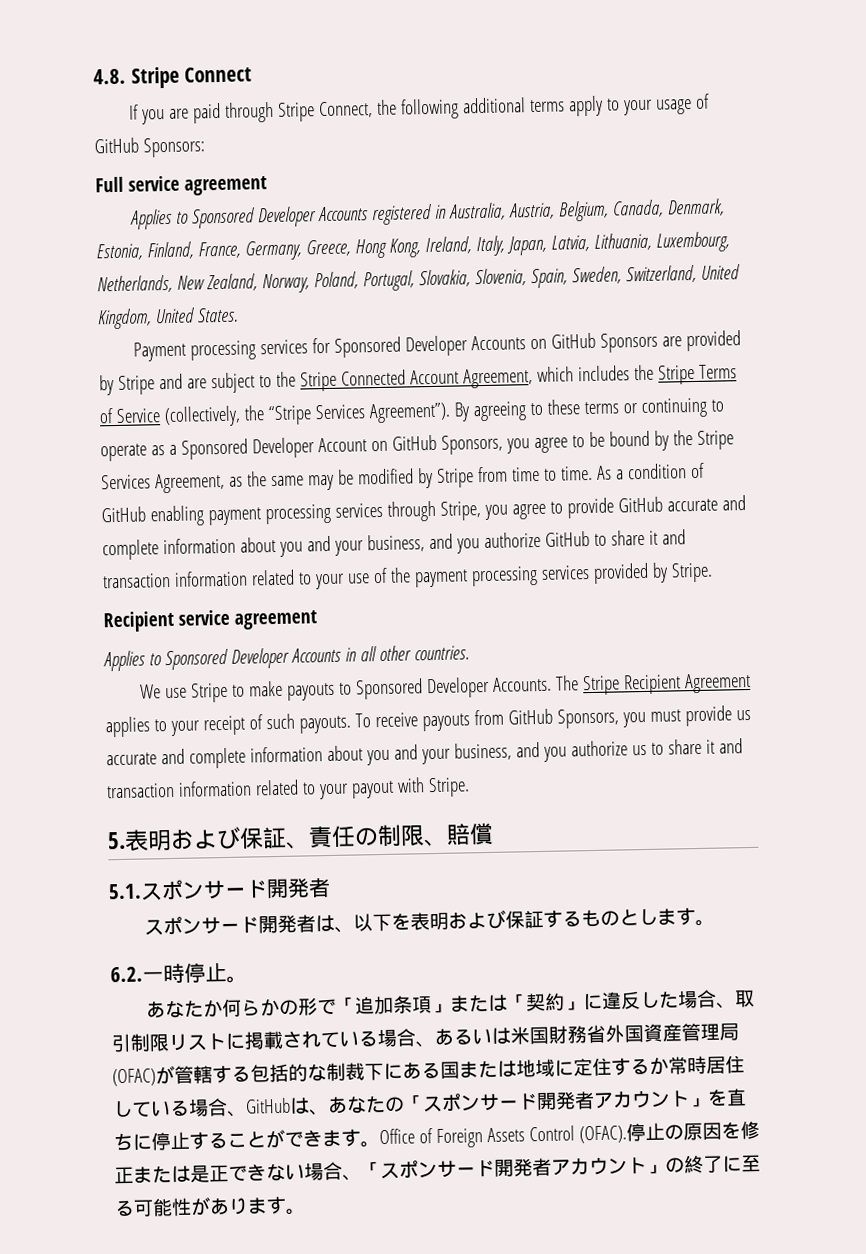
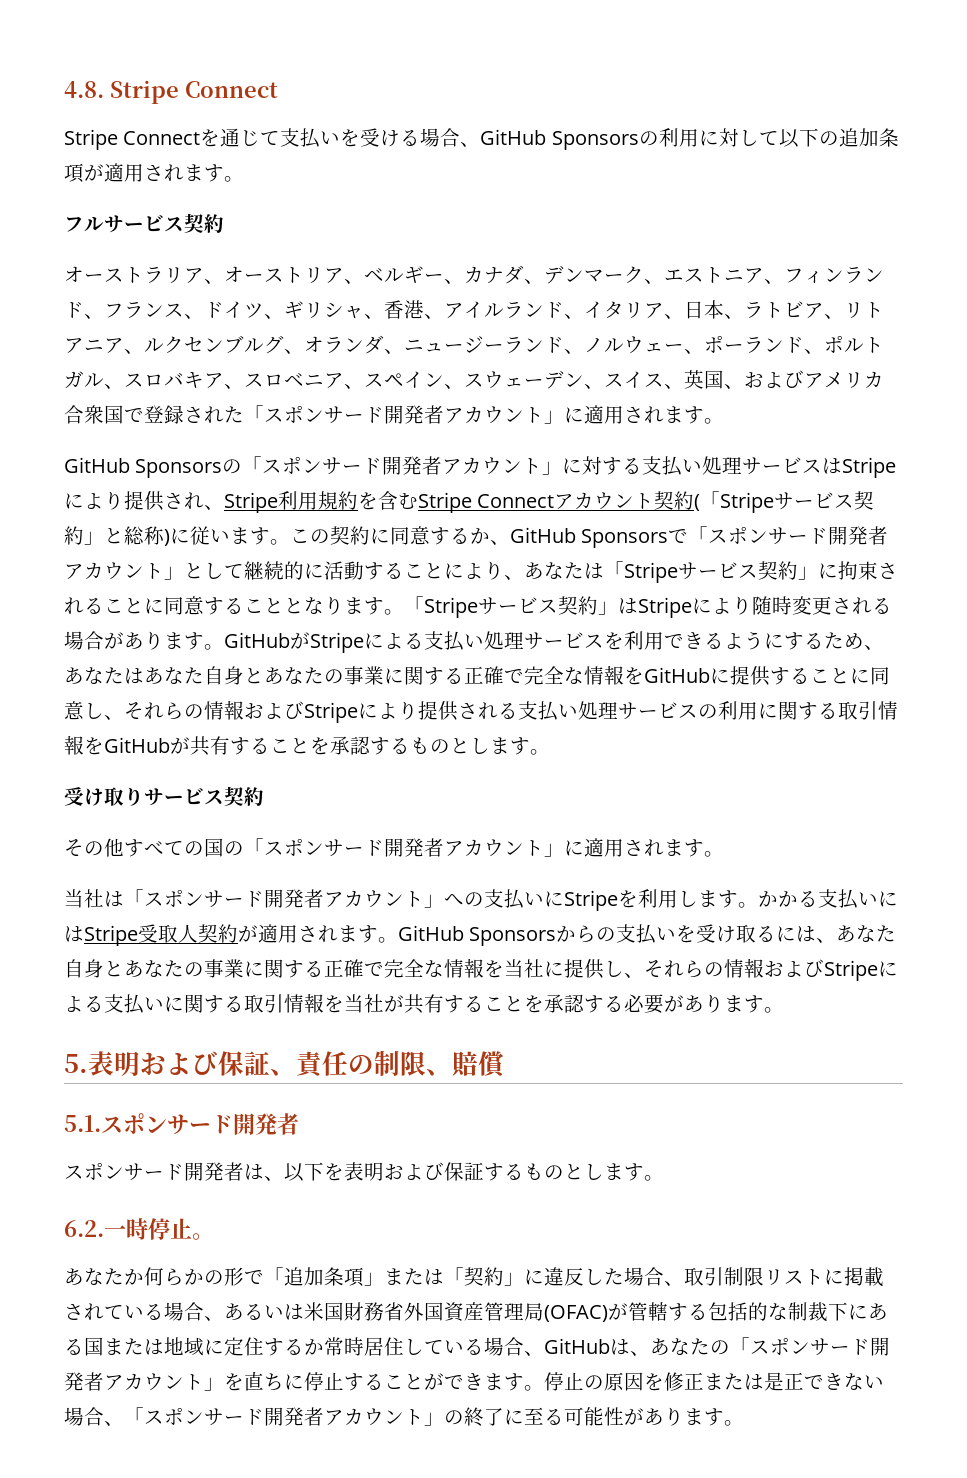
- If you are paid through Stripe Connect, the following additional terms apply to your usage of GitHub Sponsors:
- Full service agreement
- Applies to Sponsored Developer Accounts registered in Australia, Austria, Belgium, Canada, Denmark, Estonia, Finland, France, Germany, Greece, Hong Kong, Ireland, Italy, Japan, Latvia, Lithuania, Luxembourg, Netherlands, New Zealand, Norway, Poland, Portugal, Slovakia, Slovenia, Spain, Sweden, Switzerland, United Kingdom, United States.
- Payment processing services for Sponsored Developer Accounts on GitHub Sponsors are provided by Stripe and are subject to the Stripe Connected Account Agreement, which includes the Stripe Terms of Service (collectively, the “Stripe Services Agreement”). By agreeing to these terms or continuing to operate as a Sponsored Developer Account on GitHub Sponsors, you agree to be bound by the Stripe Services Agreement, as the same may be modified by Stripe from time to time. As a condition of GitHub enabling payment processing services through Stripe, you agree to provide GitHub accurate and complete information about you and your business, and you authorize GitHub to share it and transaction information related to your use of the payment processing services provided by Stripe.
- Recipient service agreement
- Applies to Sponsored Developer Accounts in all other countries.
- We use Stripe to make payouts to Sponsored Developer Accounts. The Stripe Recipient Agreement applies to your receipt of such payouts. To receive payouts from GitHub Sponsors, you must provide us accurate and complete information about you and your business, and you authorize us to share it and transaction information related to your payout with Stripe.
+ Stripe Connectを通じて支払いを受ける場合、GitHub Sponsorsの利用に対して以下の追加条項が適用されます。
+ フルサービス契約
+ オーストラリア、オーストリア、ベルギー、カナダ、デンマーク、エストニア、フィンランド、フランス、ドイツ、ギリシャ、香港、アイルランド、イタリア、日本、ラトビア、リトアニア、ルクセンブルグ、オランダ、ニュージーランド、ノルウェー、ポーランド、ポルトガル、スロバキア、スロベニア、スペイン、スウェーデン、スイス、英国、およびアメリカ合衆国で登録された「スポンサード開発者アカウント」に適用されます。
+ GitHub Sponsorsの「スポンサード開発者アカウント」に対する支払い処理サービスはStripeにより提供され、Stripe利用規約を含むStripe Connectアカウント契約(「Stripeサービス契約」と総称)に従います。この契約に同意するか、GitHub Sponsorsで「スポンサード開発者アカウント」として継続的に活動することにより、あなたは「Stripeサービス契約」に拘束されることに同意することとなります。「Stripeサービス契約」はStripeにより随時変更される場合があります。GitHubがStripeによる支払い処理サービスを利用できるようにするため、あなたはあなた自身とあなたの事業に関する正確で完全な情報をGitHubに提供することに同意し、それらの情報およびStripeにより提供される支払い処理サービスの利用に関する取引情報をGitHubが共有することを承認するものとします。
+ 受け取りサービス契約
+ その他すべての国の「スポンサード開発者アカウント」に適用されます。
+ 当社は「スポンサード開発者アカウント」への支払いにStripeを利用します。かかる支払いにはStripe受取人契約が適用されます。GitHub Sponsorsからの支払いを受け取るには、あなた自身とあなたの事業に関する正確で完全な情報を当社に提供し、それらの情報およびStripeによる支払いに関する取引情報を当社が共有することを承認する必要があります。
- Office of Foreign Assets Control (OFAC).

